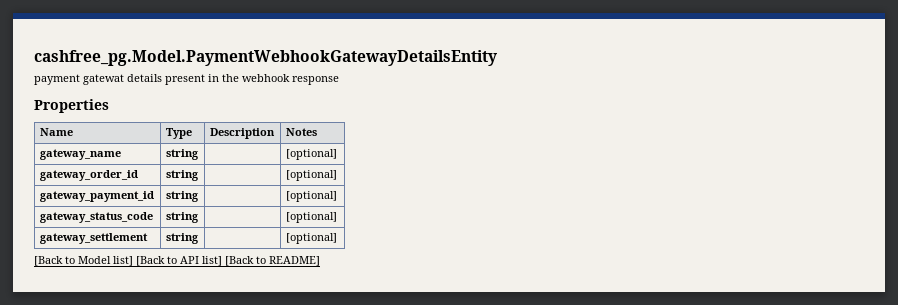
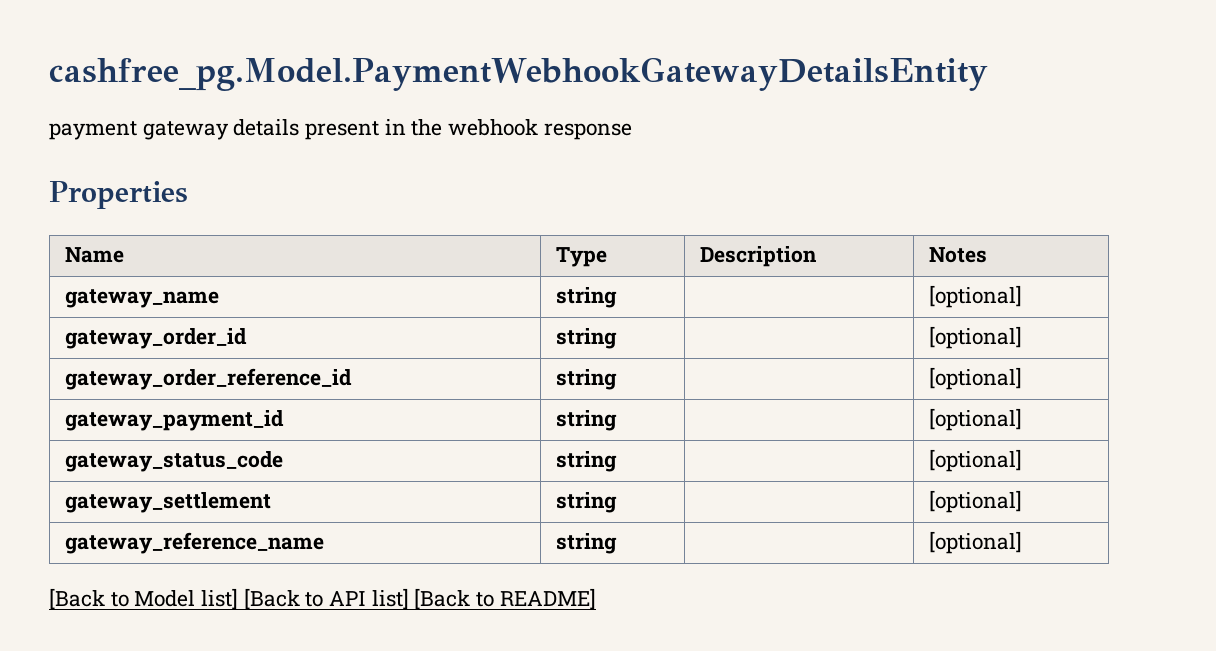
- payment gatewat details present in the webhook response
+ payment gateway details present in the webhook response
+ gateway_order_reference_id | string | | [optional]
+ gateway_reference_name | string | | [optional]

